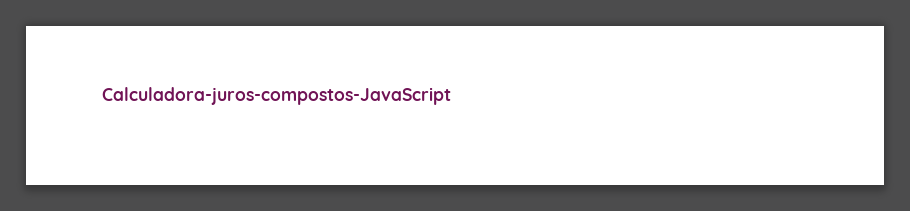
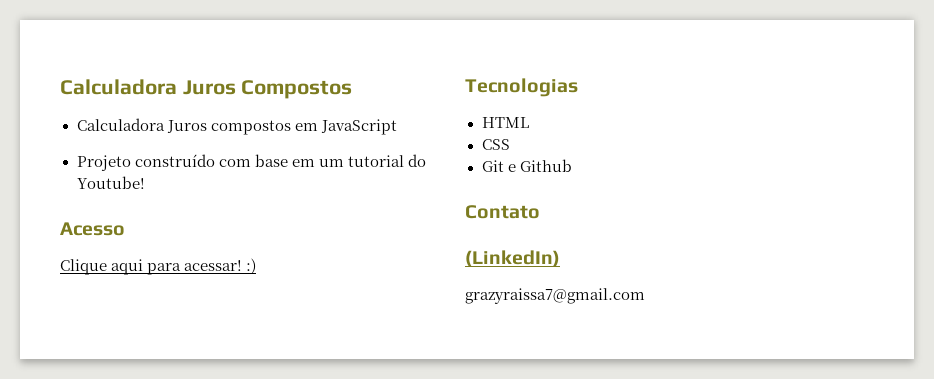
- Calculadora-juros-compostos-JavaScript
+ Calculadora Juros Compostos
+ Calculadora Juros compostos em JavaScript
+ Projeto construído com base em um tutorial do Youtube!
+ Acesso
+ Clique aqui para acessar! :)
+ Tecnologias
+ HTML
+ CSS
+ Git e Github
+ Contato
+ (LinkedIn)
+ grazyraissa7@gmail.com

